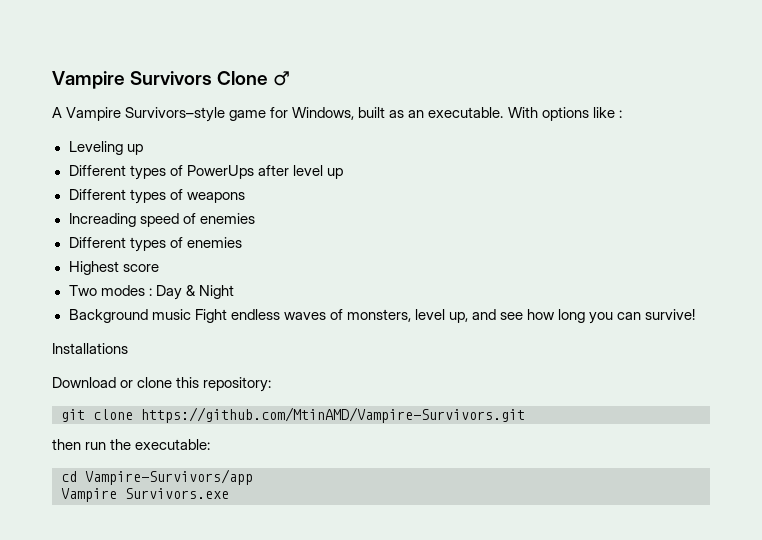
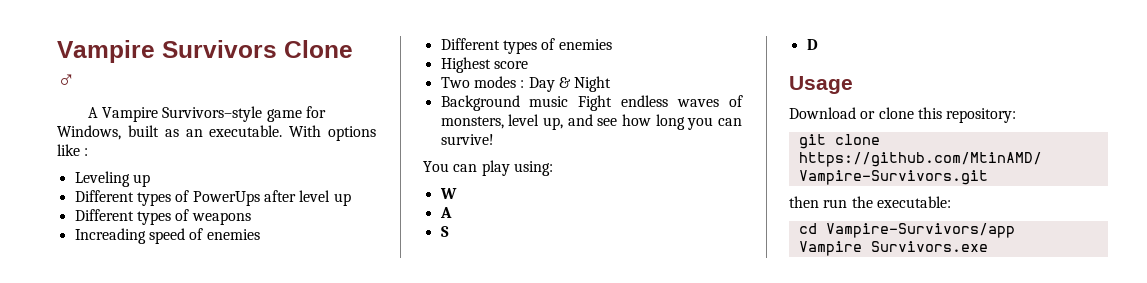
- Installations
+ You can play using:
+ W
+ A
+ S
+ D
+ Usage

